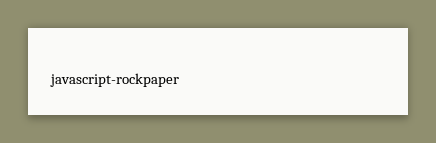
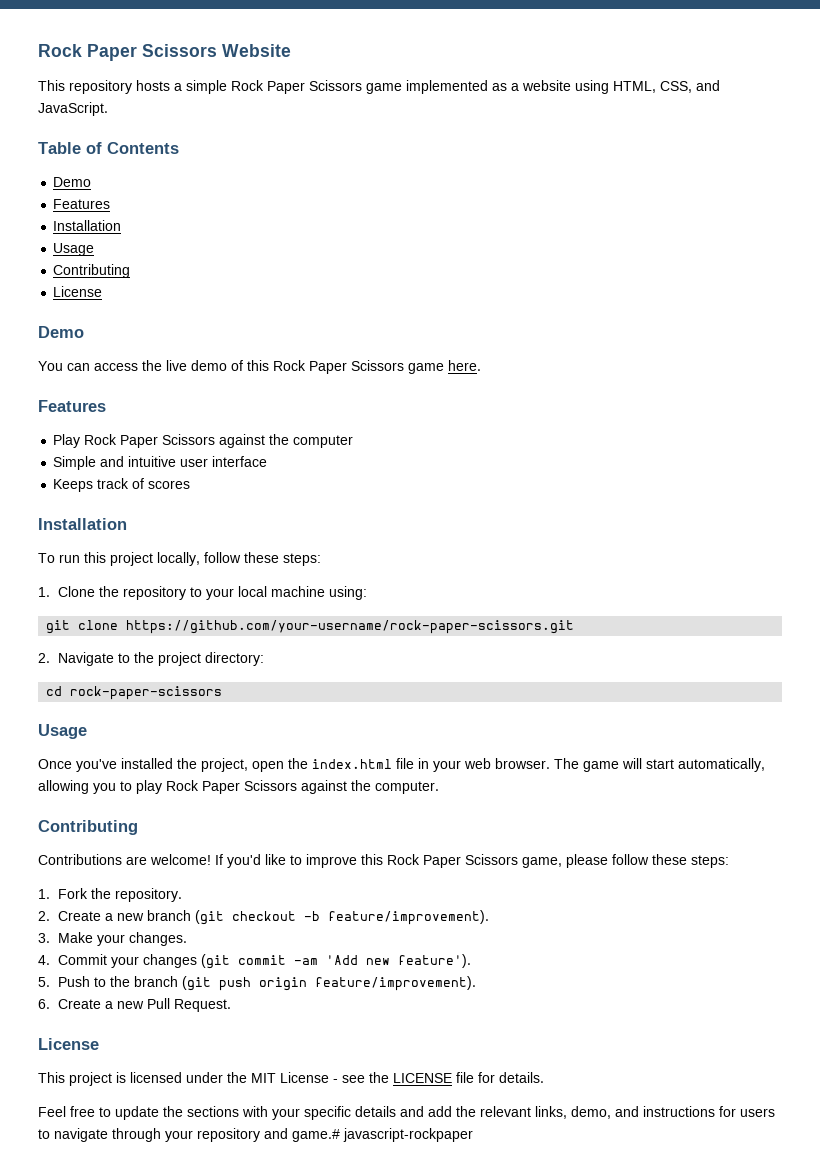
- javascript-rockpaper
+ Rock Paper Scissors Website
+ This repository hosts a simple Rock Paper Scissors game implemented as a website using HTML, CSS, and JavaScript.
+ Table of Contents
+ Demo
+ Features
+ Installation
+ Usage
+ Contributing
+ License
+ Demo
+ You can access the live demo of this Rock Paper Scissors game here.
+ Features
+ Play Rock Paper Scissors against the computer
+ Simple and intuitive user interface
+ Keeps track of scores
+ Installation
+ To run this project locally, follow these steps:
+ 1. Clone the repository to your local machine using:
+ git clone https://github.com/your-username/rock-paper-scissors.git
+ 2. Navigate to the project directory:
+ cd rock-paper-scissors
+ Usage
+ Once you've installed the project, open the index.html file in your web browser. The game will start automatically, allowing you to play Rock Paper Scissors against the computer.
+ Contributing
+ Contributions are welcome! If you'd like to improve this Rock Paper Scissors game, please follow these steps:
+ 1. Fork the repository.
+ 2. Create a new branch (git checkout -b feature/improvement).
+ 3. Make your changes.
+ 4. Commit your changes (git commit -am 'Add new feature').
+ 5. Push to the branch (git push origin feature/improvement).
+ 6. Create a new Pull Request.
+ License
+ This project is licensed under the MIT License - see the LICENSE file for details.
+ Feel free to update the sections with your specific details and add the relevant links, demo, and instructions for users to navigate through your repository and game.# javascript-rockpaper

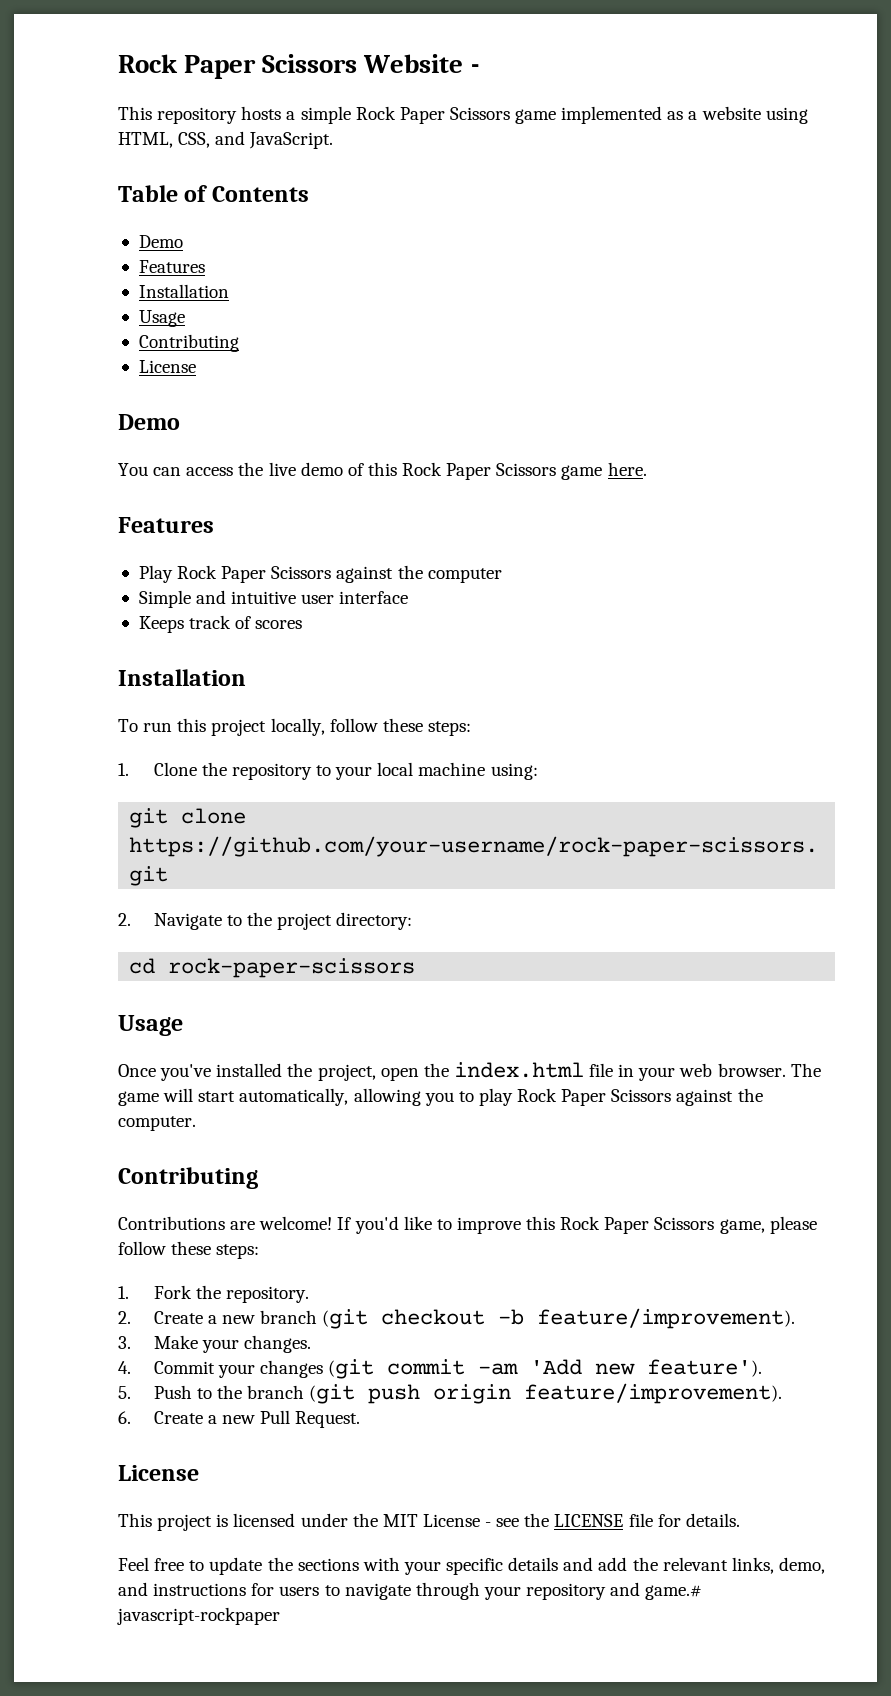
- Rock Paper Scissors Website
+ Rock Paper Scissors Website -

